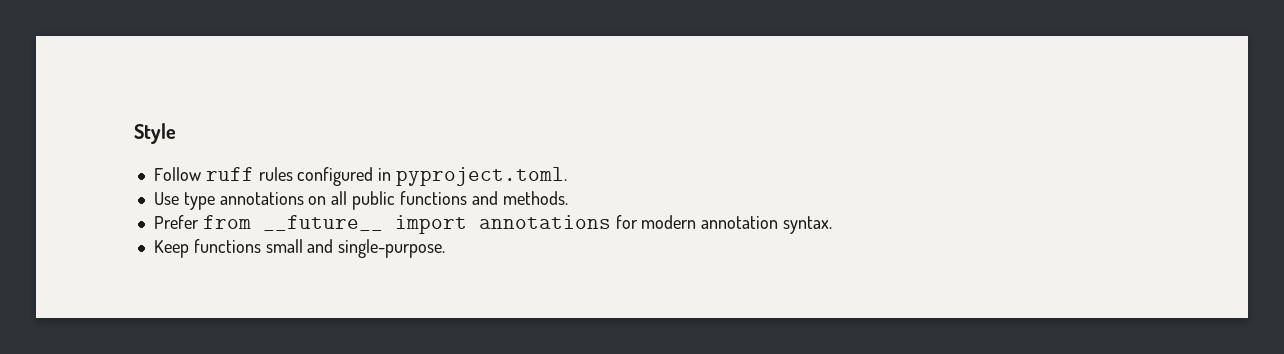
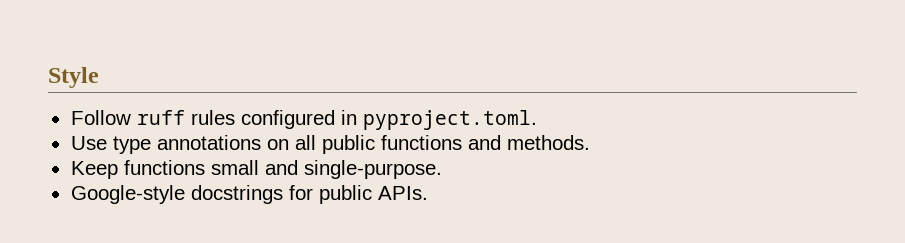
- Prefer from __future__ import annotations for modern annotation syntax.
+ Google-style docstrings for public APIs.

